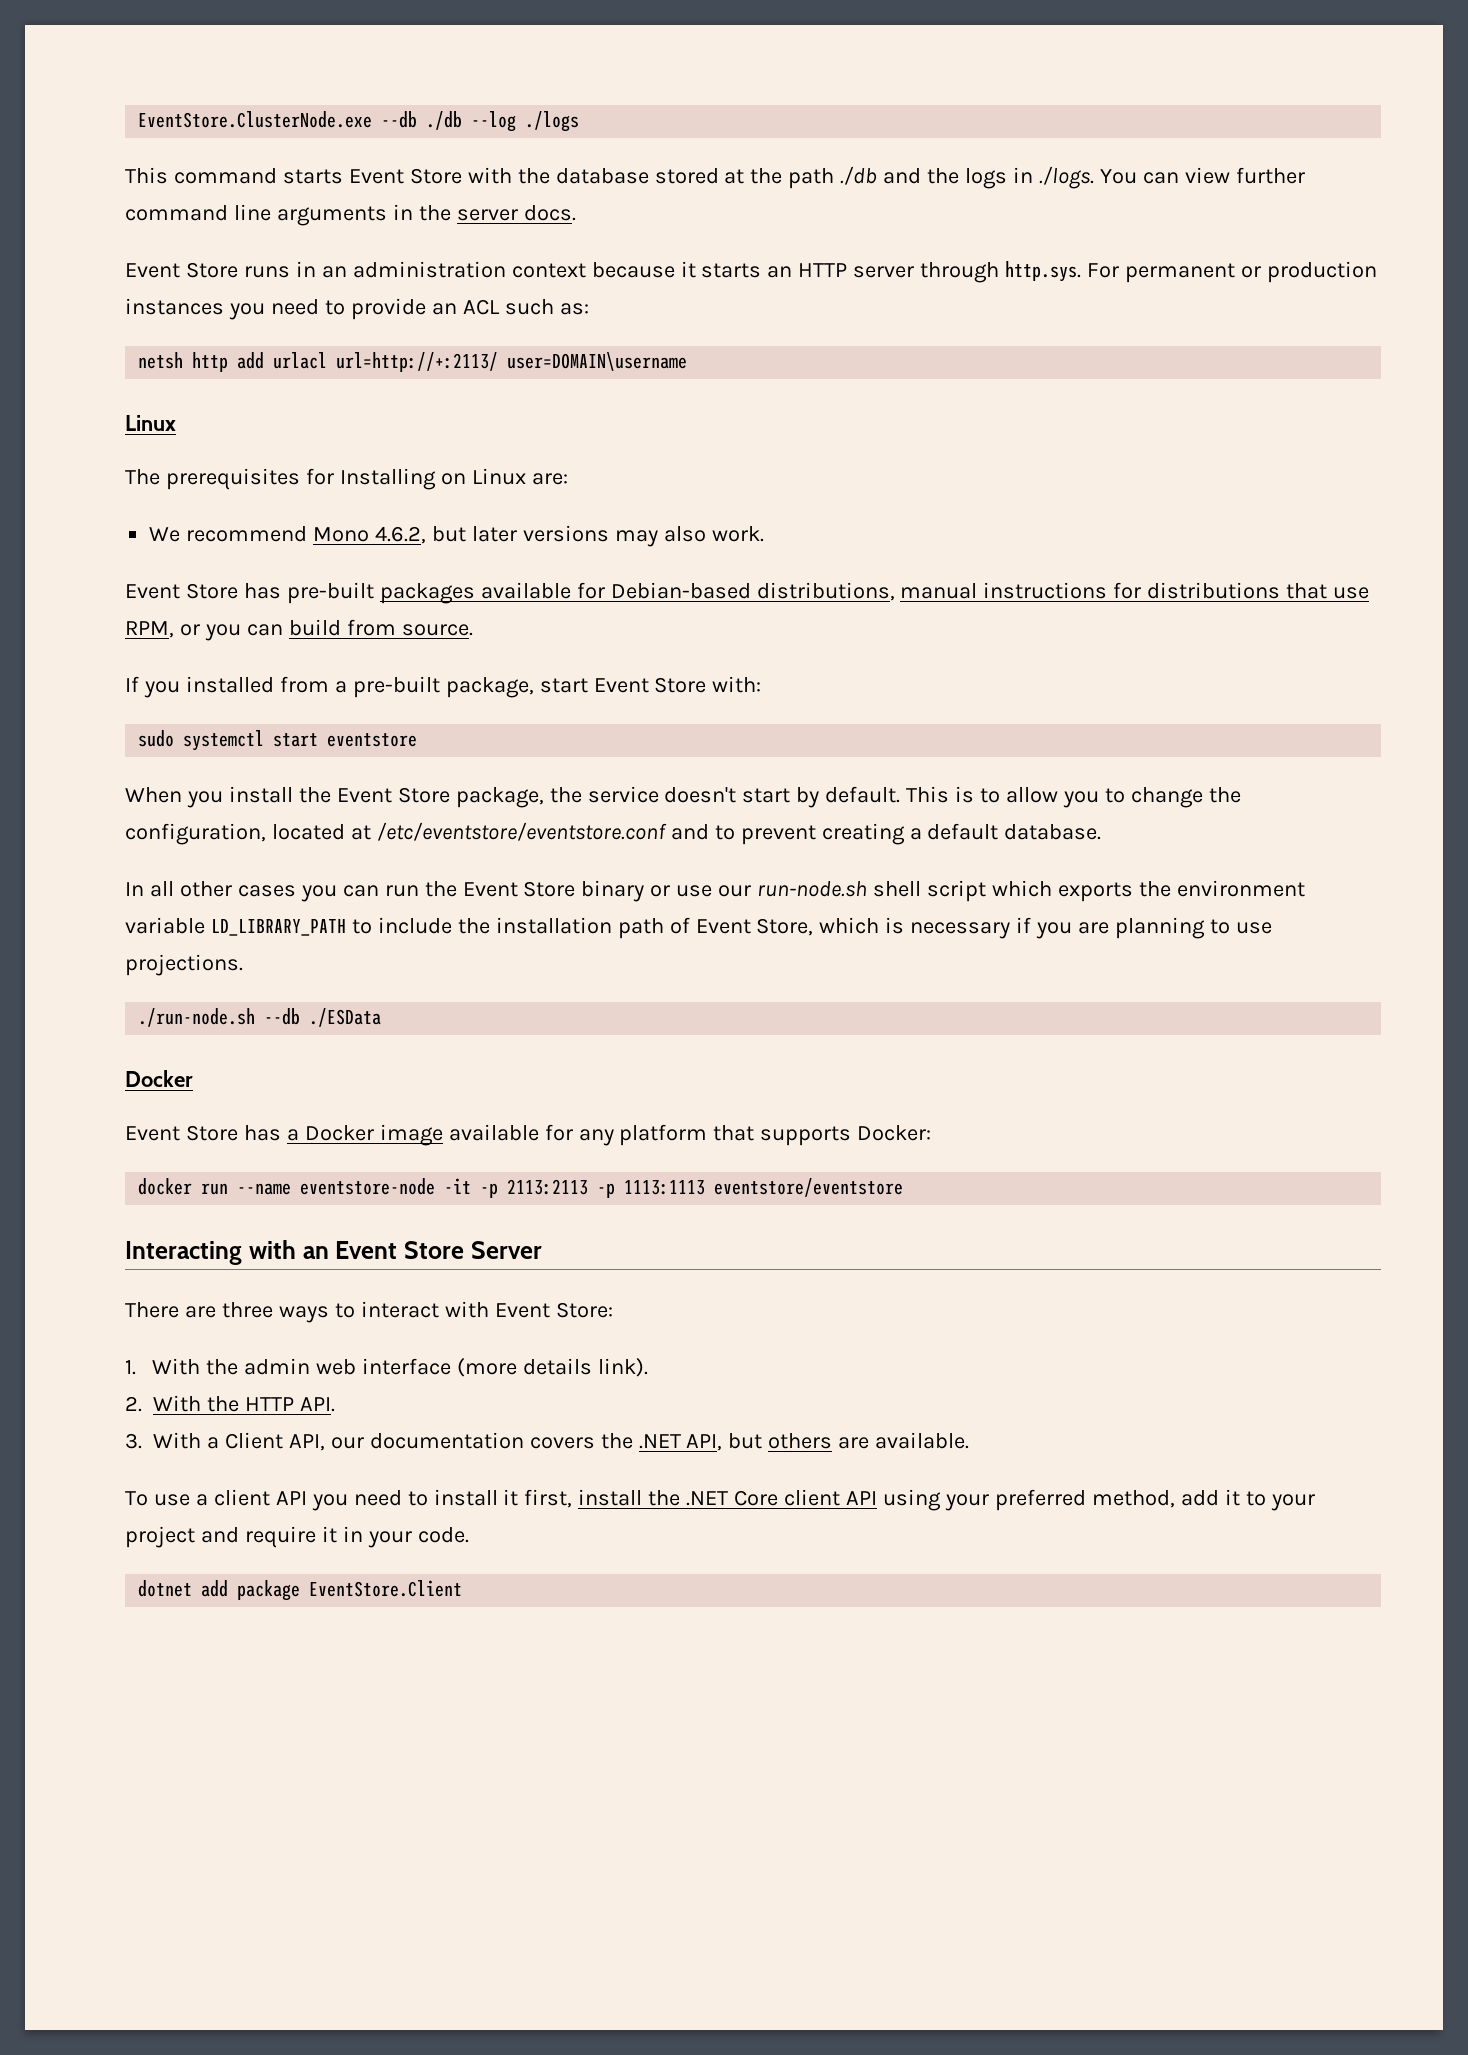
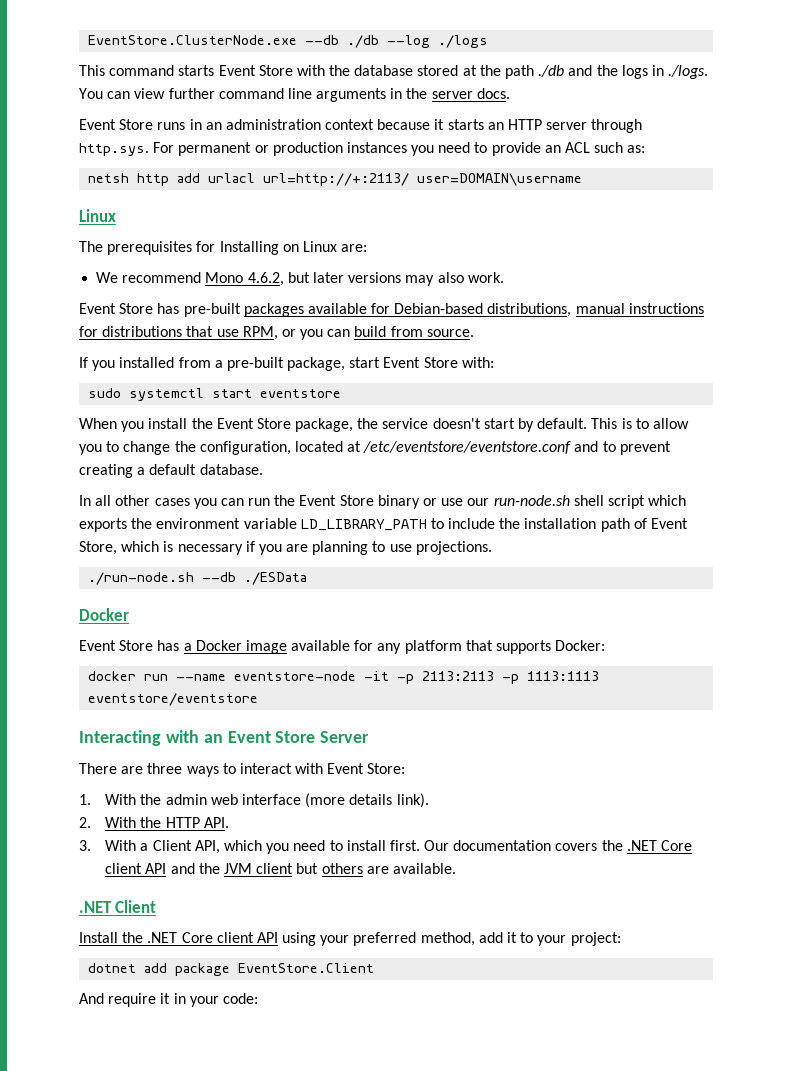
- 3. With a Client API, our documentation covers the .NET API, but others are available.
- To use a client API you need to install it first, install the .NET Core client API using your preferred method, add it to your project and require it in your code.
+ 3. With a Client API, which you need to install first. Our documentation covers the .NET Core client API and the JVM client but others are available.
+ .NET Client
+ Install the .NET Core client API using your preferred method, add it to your project:
  dotnet add package EventStore.Client
+ And require it in your code:

